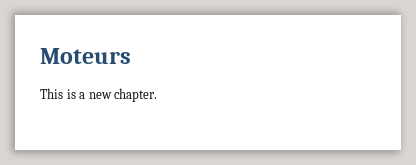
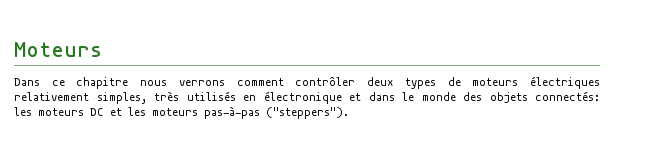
- This is a new chapter.
+ Dans ce chapitre nous verrons comment contrôler deux types de moteurs électriques relativement simples, très utilisés en électronique et dans le monde des objets connectés: les moteurs DC et les moteurs pas-à-pas ("steppers").

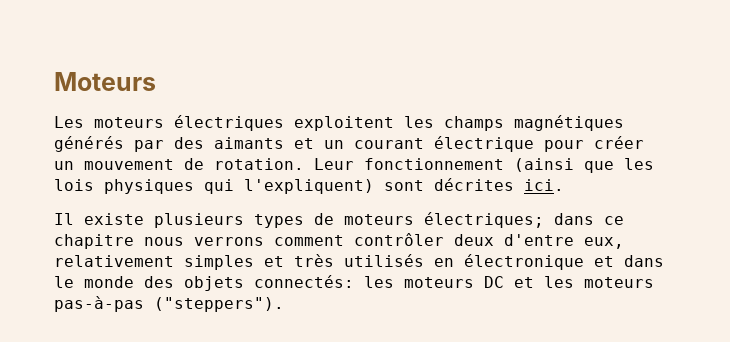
- Dans ce chapitre nous verrons comment contrôler deux types de moteurs électriques relativement simples, très utilisés en électronique et dans le monde des objets connectés: les moteurs DC et les moteurs pas-à-pas ("steppers").
+ Les moteurs électriques exploitent les champs magnétiques générés par des aimants et un courant électrique pour créer un mouvement de rotation. Leur fonctionnement (ainsi que les lois physiques qui l'expliquent) sont décrites ici.
+ Il existe plusieurs types de moteurs électriques; dans ce chapitre nous verrons comment contrôler deux d'entre eux, relativement simples et très utilisés en électronique et dans le monde des objets connectés: les moteurs DC et les moteurs pas-à-pas ("steppers").

